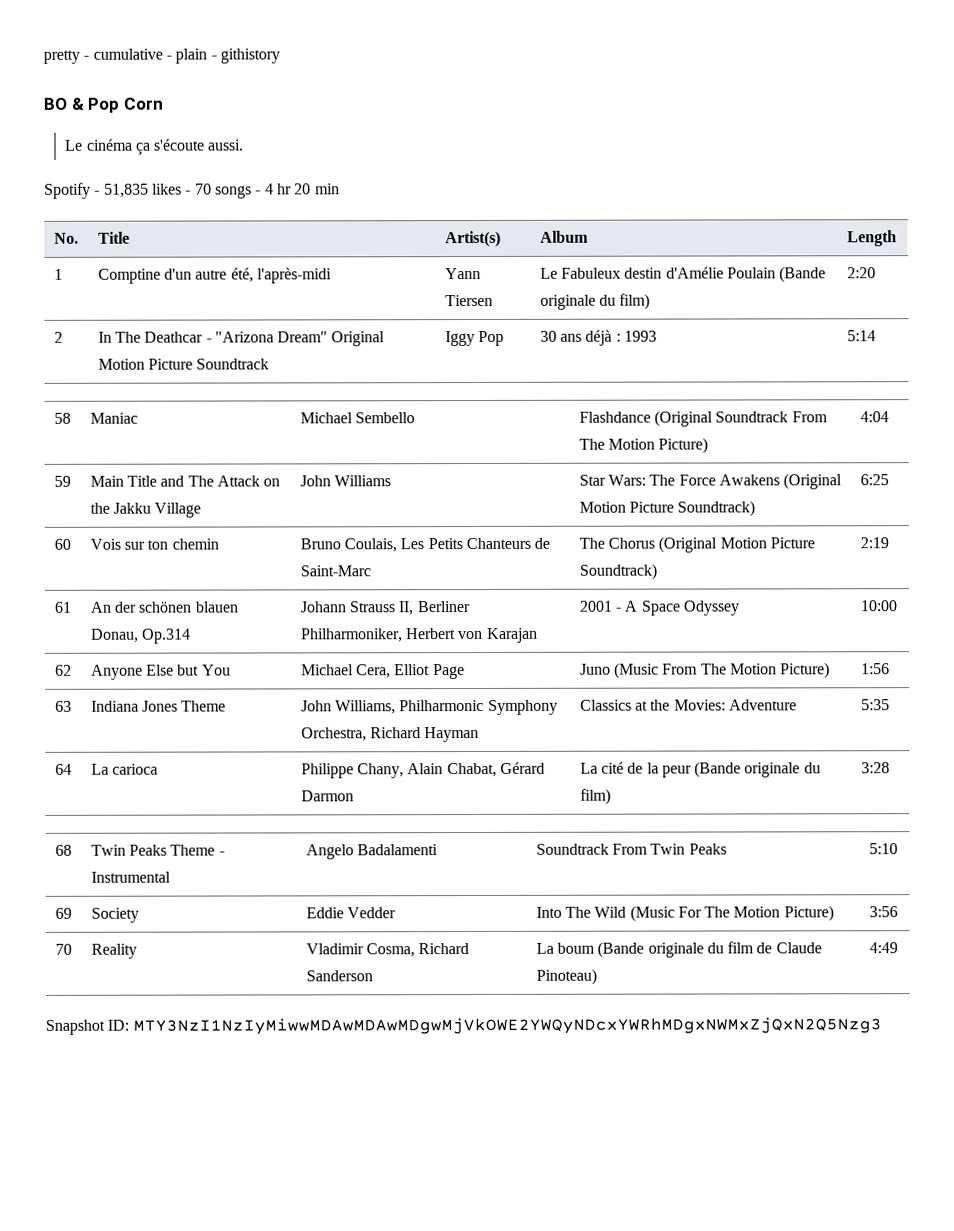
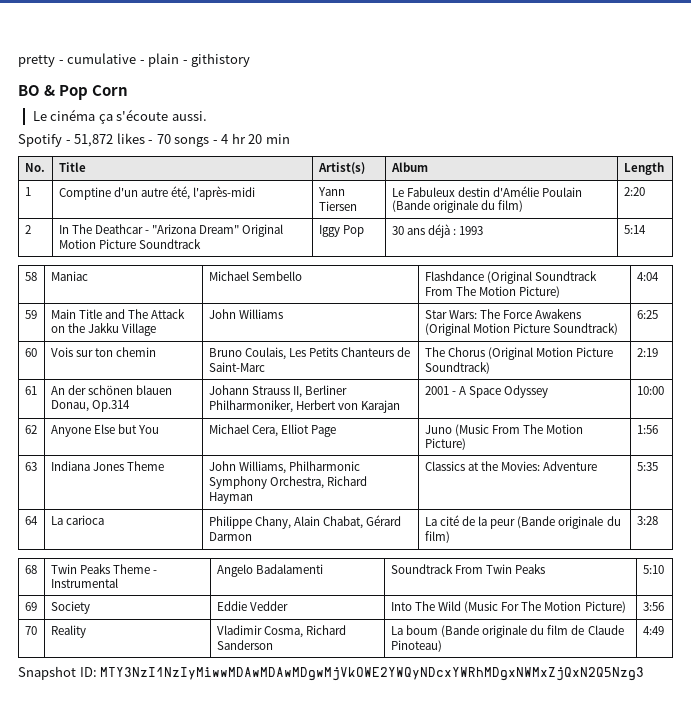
- Spotify - 51,835 likes - 70 songs - 4 hr 20 min
+ Spotify - 51,872 likes - 70 songs - 4 hr 20 min

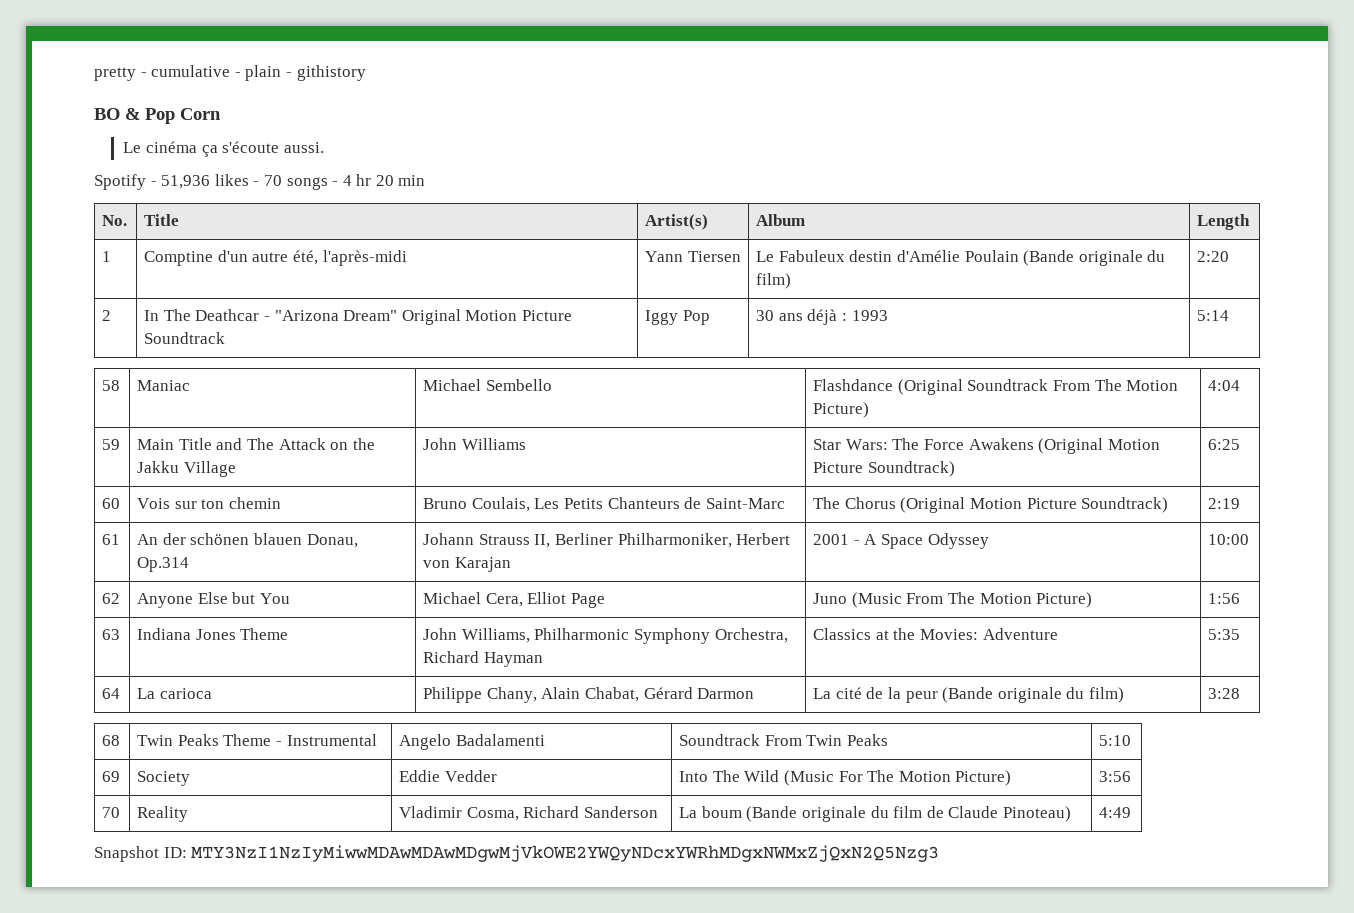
- Spotify - 51,872 likes - 70 songs - 4 hr 20 min
+ Spotify - 51,936 likes - 70 songs - 4 hr 20 min

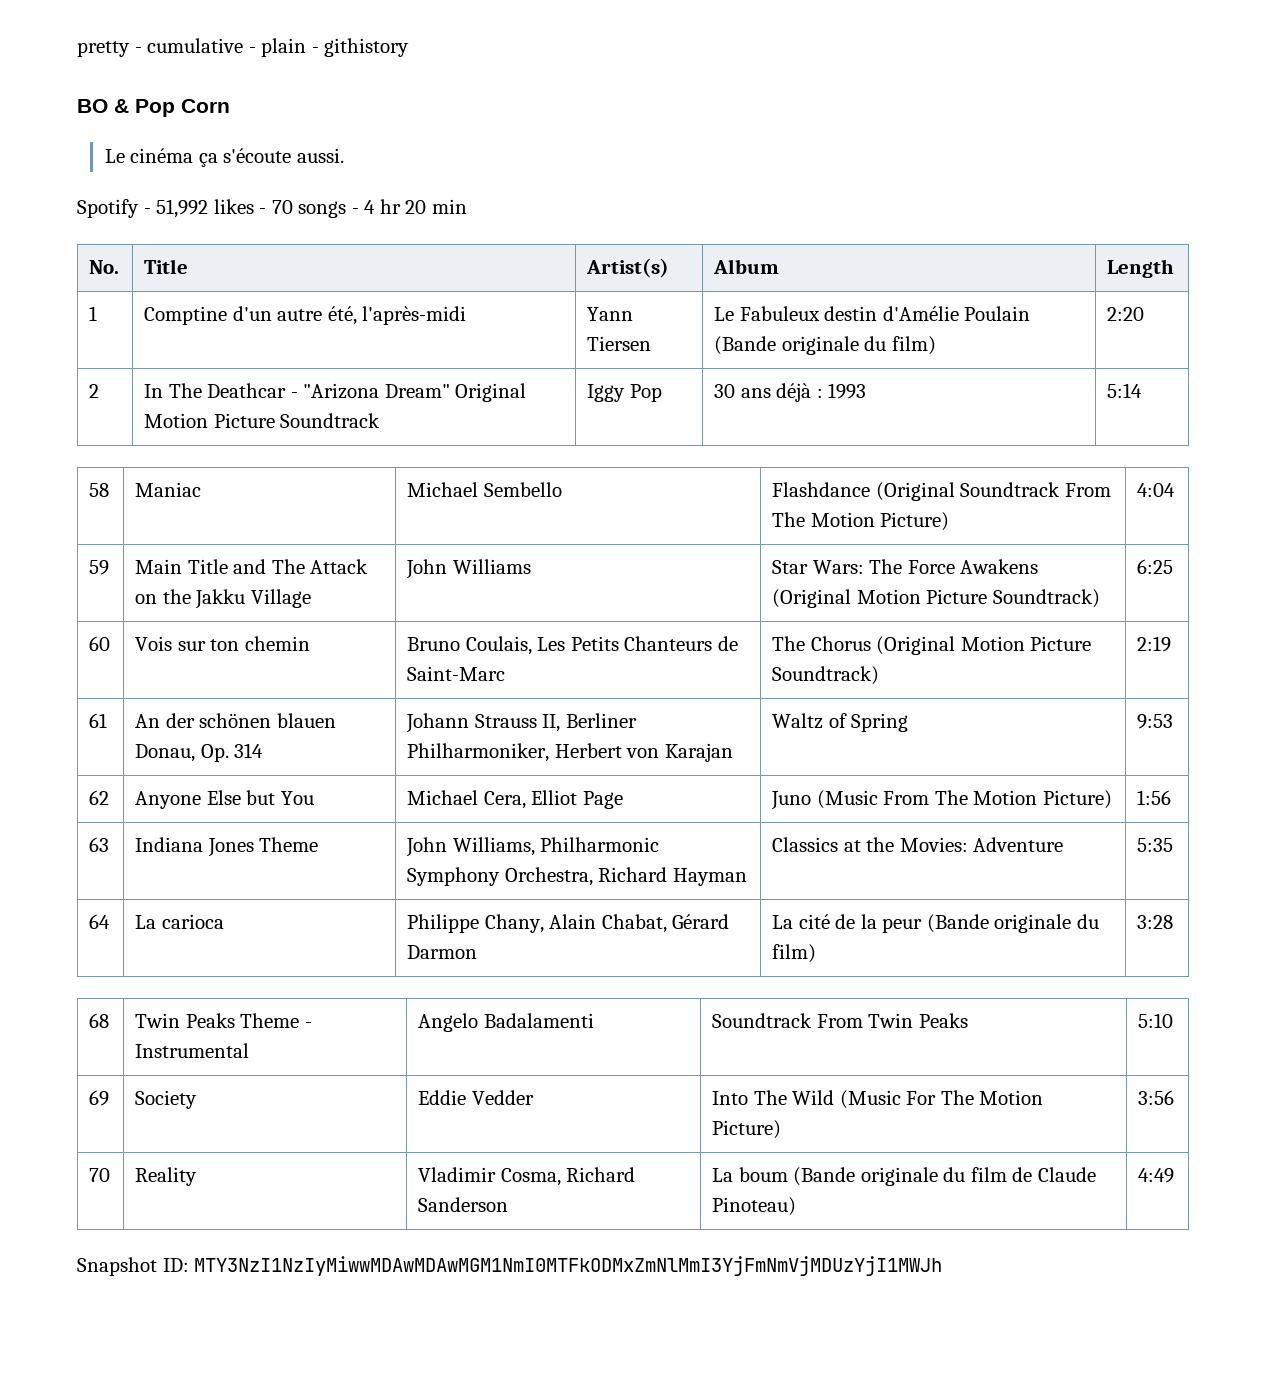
- Spotify - 51,936 likes - 70 songs - 4 hr 20 min
+ Spotify - 51,992 likes - 70 songs - 4 hr 20 min
- 61 | An der schönen blauen Donau, Op.314 | Johann Strauss II, Berliner Philharmoniker, Herbert von Karajan | 2001 - A Space Odyssey | 10:00
+ 61 | An der schönen blauen Donau, Op. 314 | Johann Strauss II, Berliner Philharmoniker, Herbert von Karajan | Waltz of Spring | 9:53
- Snapshot ID: MTY3NzI1NzIyMiwwMDAwMDAwMDgwMjVkOWE2YWQyNDcxYWRhMDgxNWMxZjQxN2Q5Nzg3
+ Snapshot ID: MTY3NzI1NzIyMiwwMDAwMDAwMGM1NmI0MTFkODMxZmNlMmI3YjFmNmVjMDUzYjI1MWJh

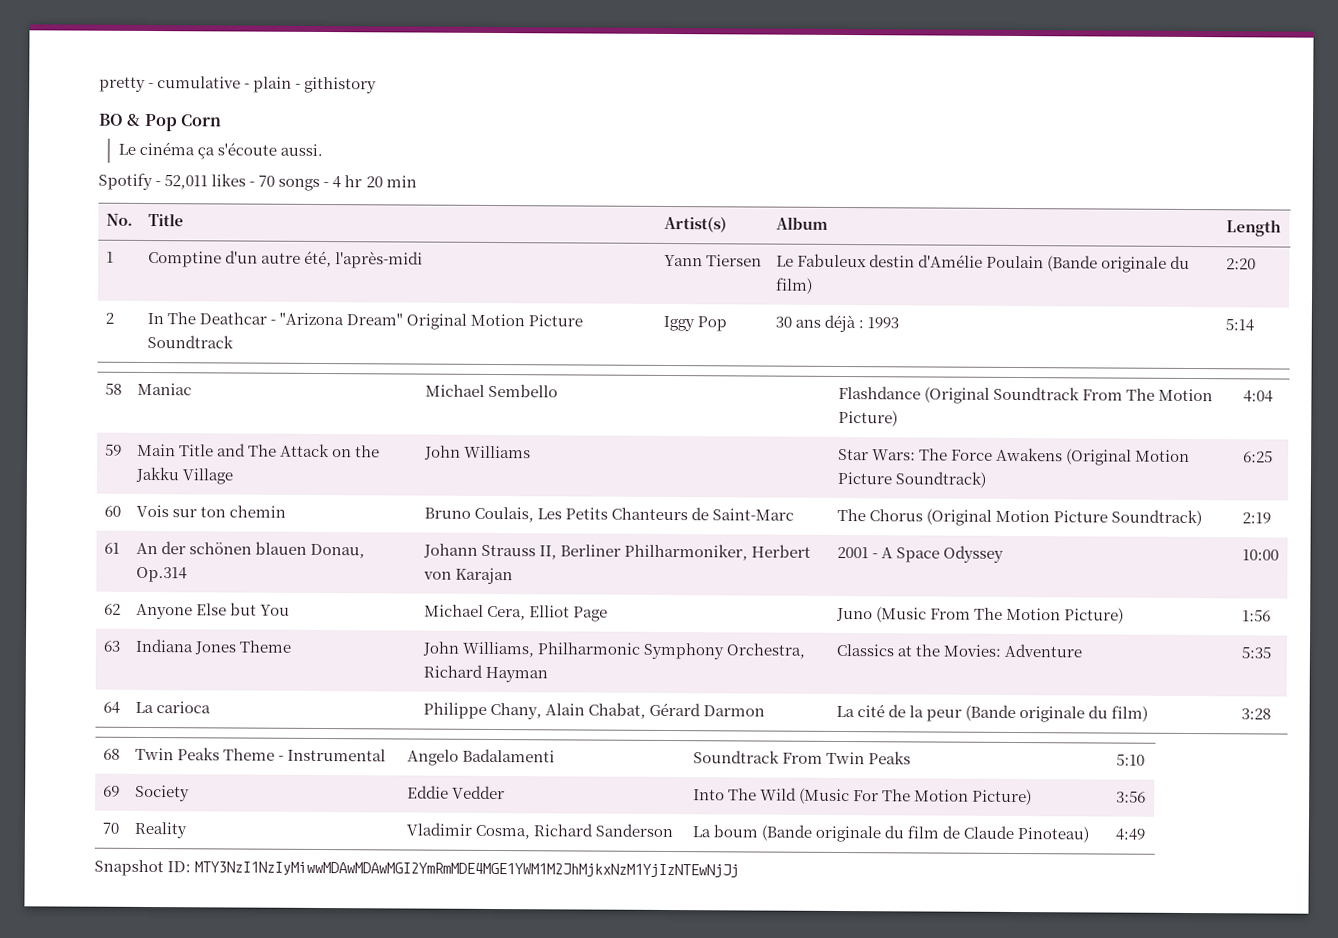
- Spotify - 51,992 likes - 70 songs - 4 hr 20 min
+ Spotify - 52,011 likes - 70 songs - 4 hr 20 min
- 61 | An der schönen blauen Donau, Op. 314 | Johann Strauss II, Berliner Philharmoniker, Herbert von Karajan | Waltz of Spring | 9:53
+ 61 | An der schönen blauen Donau, Op.314 | Johann Strauss II, Berliner Philharmoniker, Herbert von Karajan | 2001 - A Space Odyssey | 10:00
- Snapshot ID: MTY3NzI1NzIyMiwwMDAwMDAwMGM1NmI0MTFkODMxZmNlMmI3YjFmNmVjMDUzYjI1MWJh
+ Snapshot ID: MTY3NzI1NzIyMiwwMDAwMDAwMGI2YmRmMDE4MGE1YWM1M2JhMjkxNzM1YjIzNTEwNjJj

